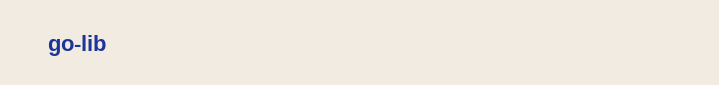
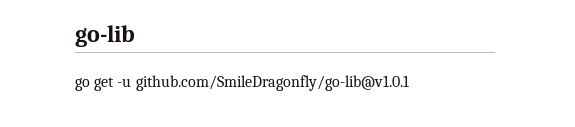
+ go get -u github.com/SmileDragonfly/go-lib@v1.0.1

